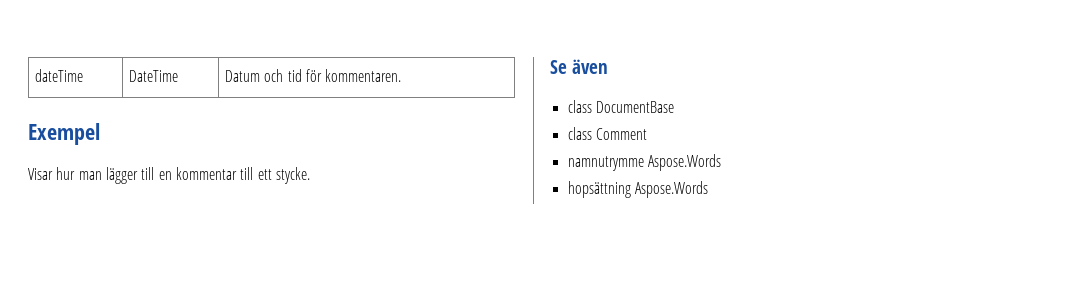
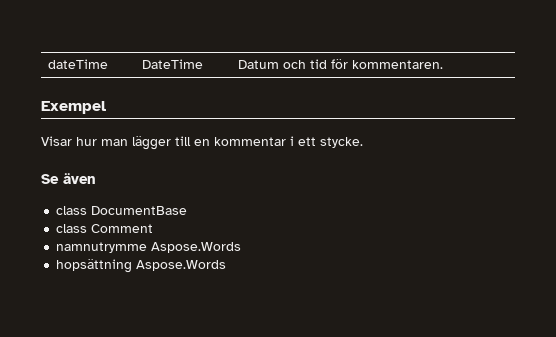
- Visar hur man lägger till en kommentar till ett stycke.
+ Visar hur man lägger till en kommentar i ett stycke.

